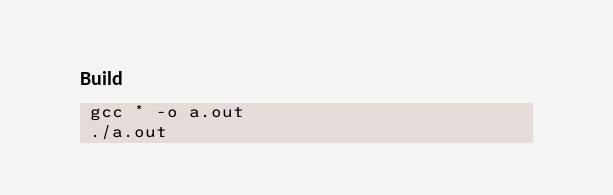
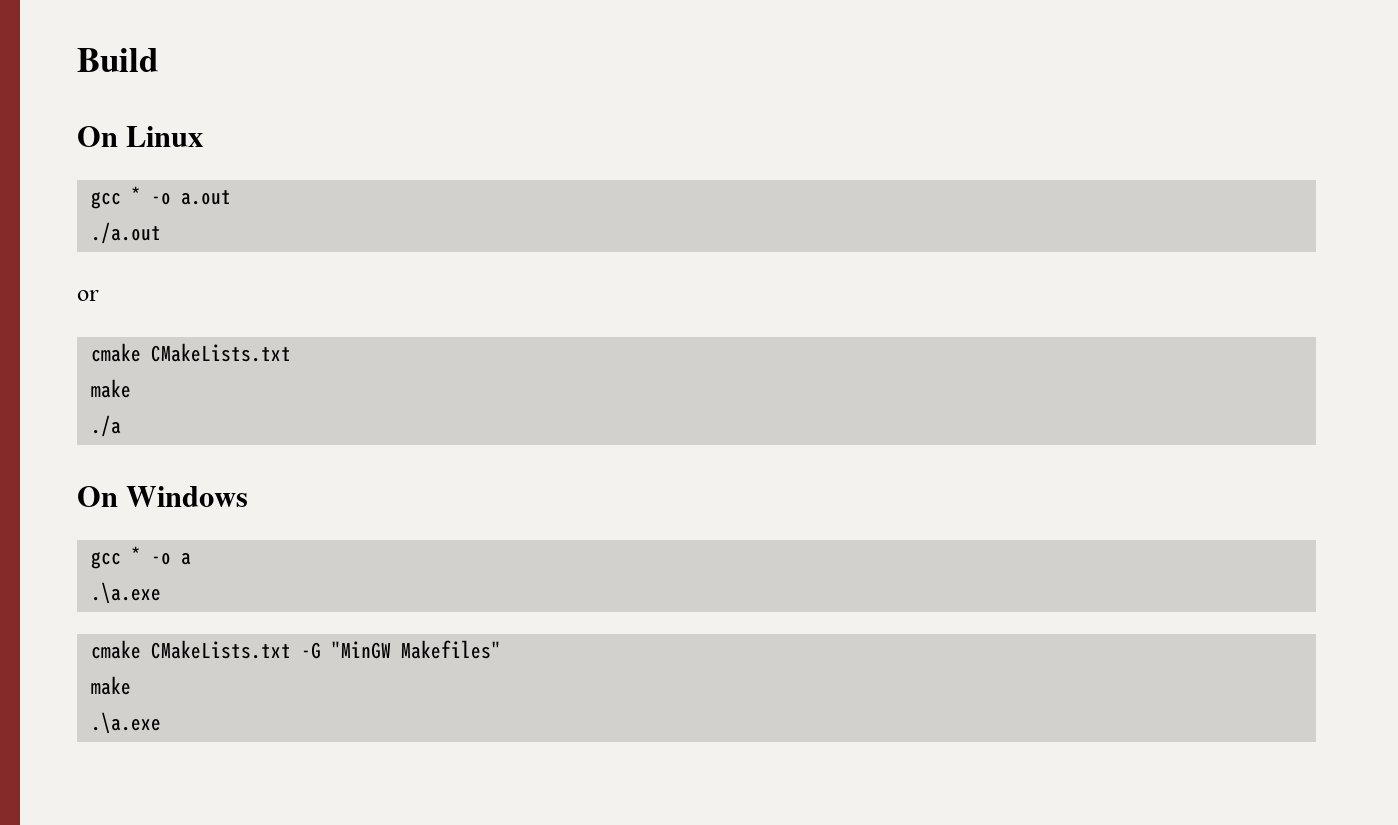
+ On Linux
+ or
+ cmake CMakeLists.txt
+ make
+ ./a
+ On Windows
+ gcc * -o a
+ .\a.exe
+ cmake CMakeLists.txt -G "MinGW Makefiles"
+ make
+ .\a.exe

